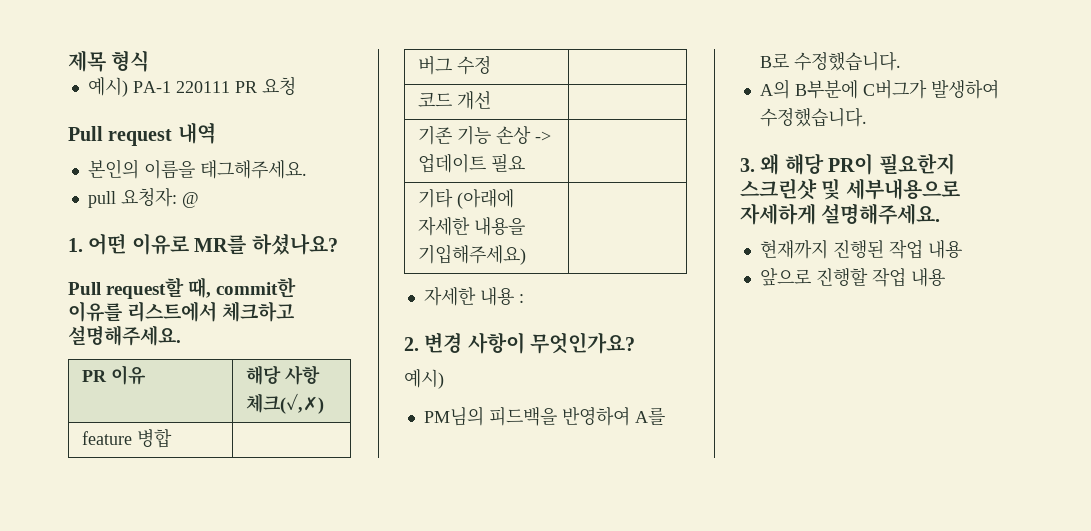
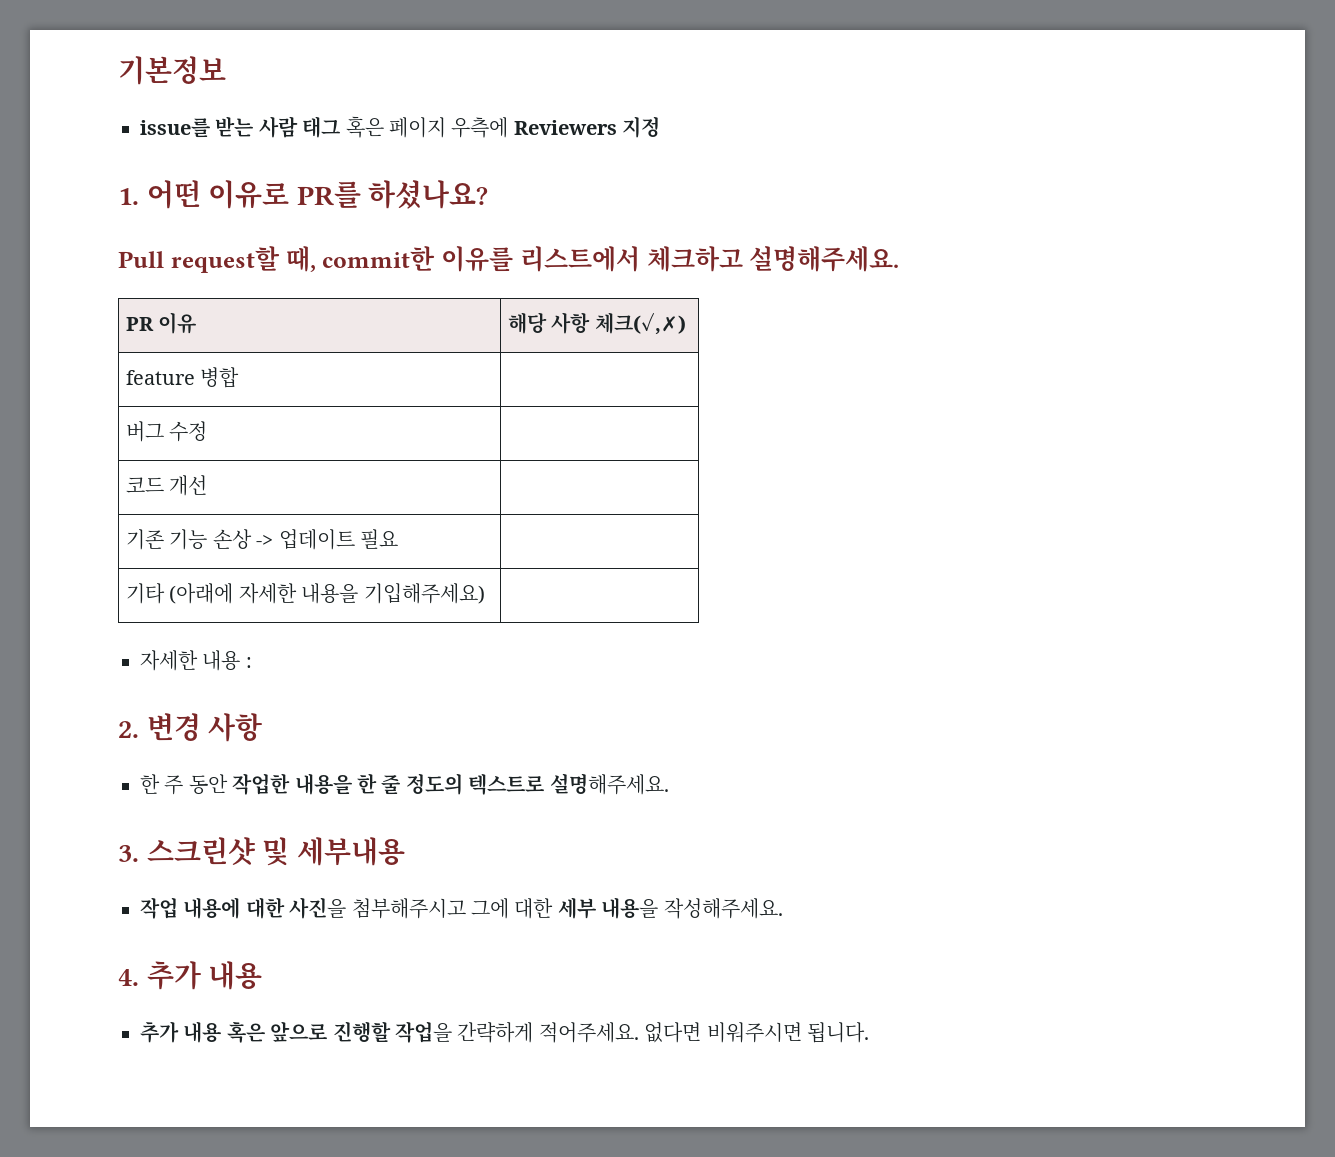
- 제목 형식
- 예시) PA-1 220111 PR 요청
- Pull request 내역
- 본인의 이름을 태그해주세요.
- pull 요청자: @
+ 기본정보
+ issue를 받는 사람 태그 혹은 페이지 우측에 Reviewers 지정
- 1. 어떤 이유로 MR를 하셨나요?
+ 1. 어떤 이유로 PR를 하셨나요?
- 2. 변경 사항이 무엇인가요?
- 예시)
- PM님의 피드백을 반영하여 A를 B로 수정했습니다.
- A의 B부분에 C버그가 발생하여 수정했습니다.
- 3. 왜 해당 PR이 필요한지 스크린샷 및 세부내용으로 자세하게 설명해주세요.
- 현재까지 진행된 작업 내용
- 앞으로 진행할 작업 내용
+ 2. 변경 사항
+ 한 주 동안 작업한 내용을 한 줄 정도의 텍스트로 설명해주세요.
+ 3. 스크린샷 및 세부내용
+ 작업 내용에 대한 사진을 첨부해주시고 그에 대한 세부 내용을 작성해주세요.
+ 4. 추가 내용
+ 추가 내용 혹은 앞으로 진행할 작업을 간략하게 적어주세요. 없다면 비워주시면 됩니다.

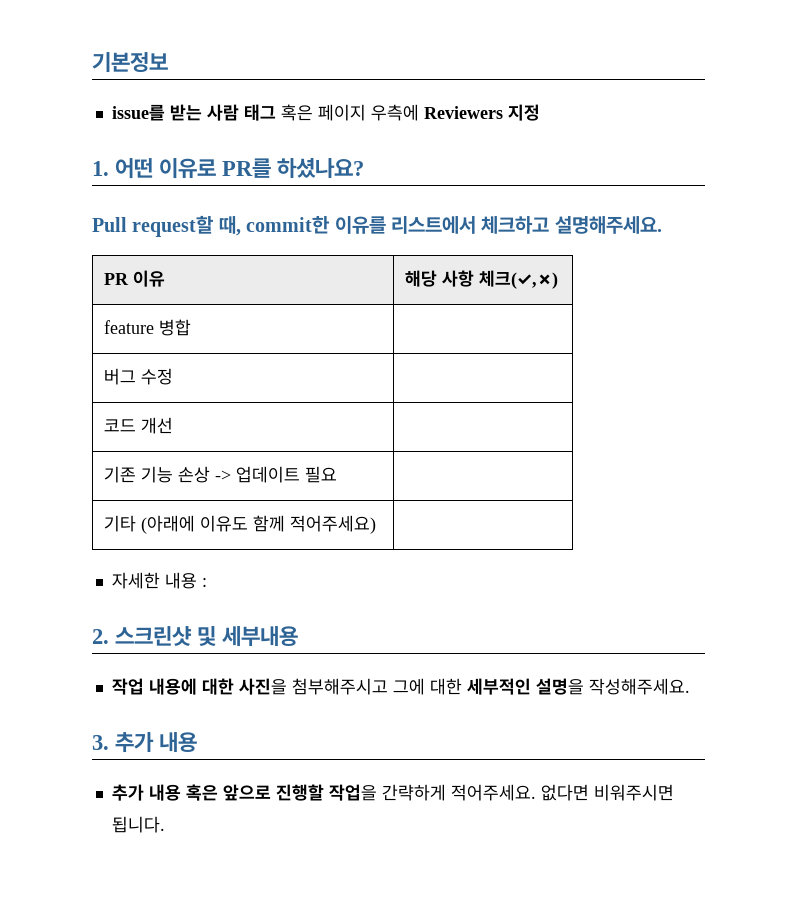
- 기타 (아래에 자세한 내용을 기입해주세요) |
+ 기타 (아래에 이유도 함께 적어주세요) |
- 2. 변경 사항
- 한 주 동안 작업한 내용을 한 줄 정도의 텍스트로 설명해주세요.
- 3. 스크린샷 및 세부내용
+ 2. 스크린샷 및 세부내용
- 작업 내용에 대한 사진을 첨부해주시고 그에 대한 세부 내용을 작성해주세요.
+ 작업 내용에 대한 사진을 첨부해주시고 그에 대한 세부적인 설명을 작성해주세요.
- 4. 추가 내용
+ 3. 추가 내용

